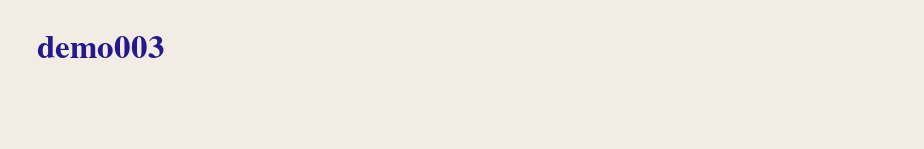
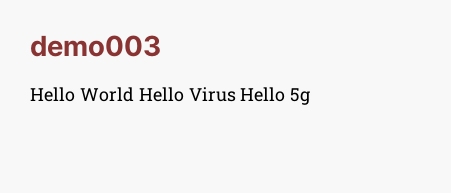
+ Hello World Hello Virus Hello 5g

